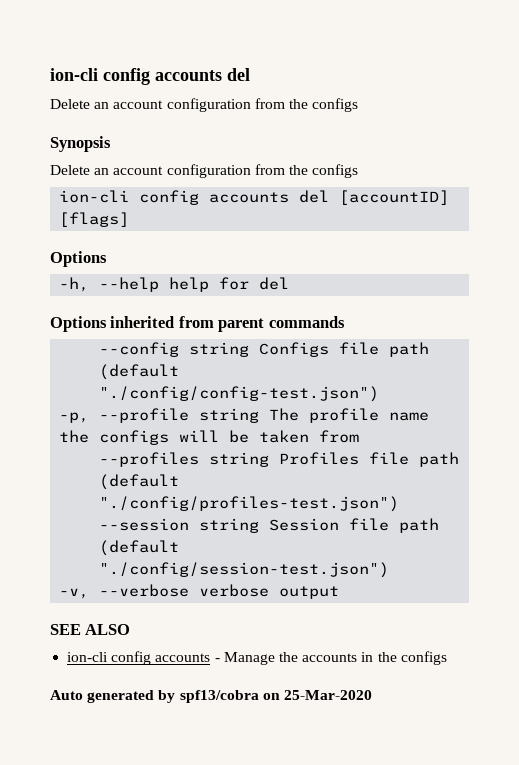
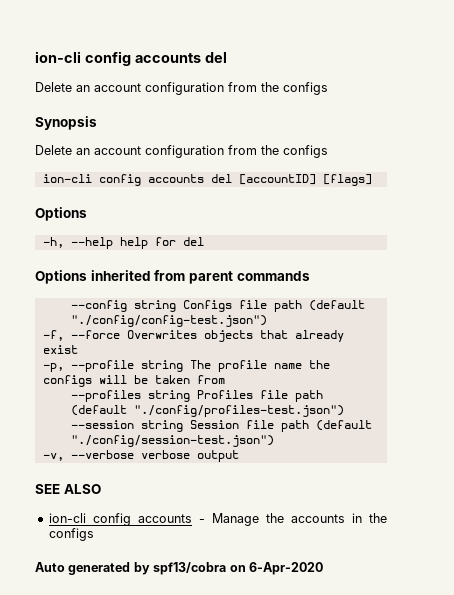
+ -f, --force Overwrites objects that already exist
- Auto generated by spf13/cobra on 25-Mar-2020
+ Auto generated by spf13/cobra on 6-Apr-2020

